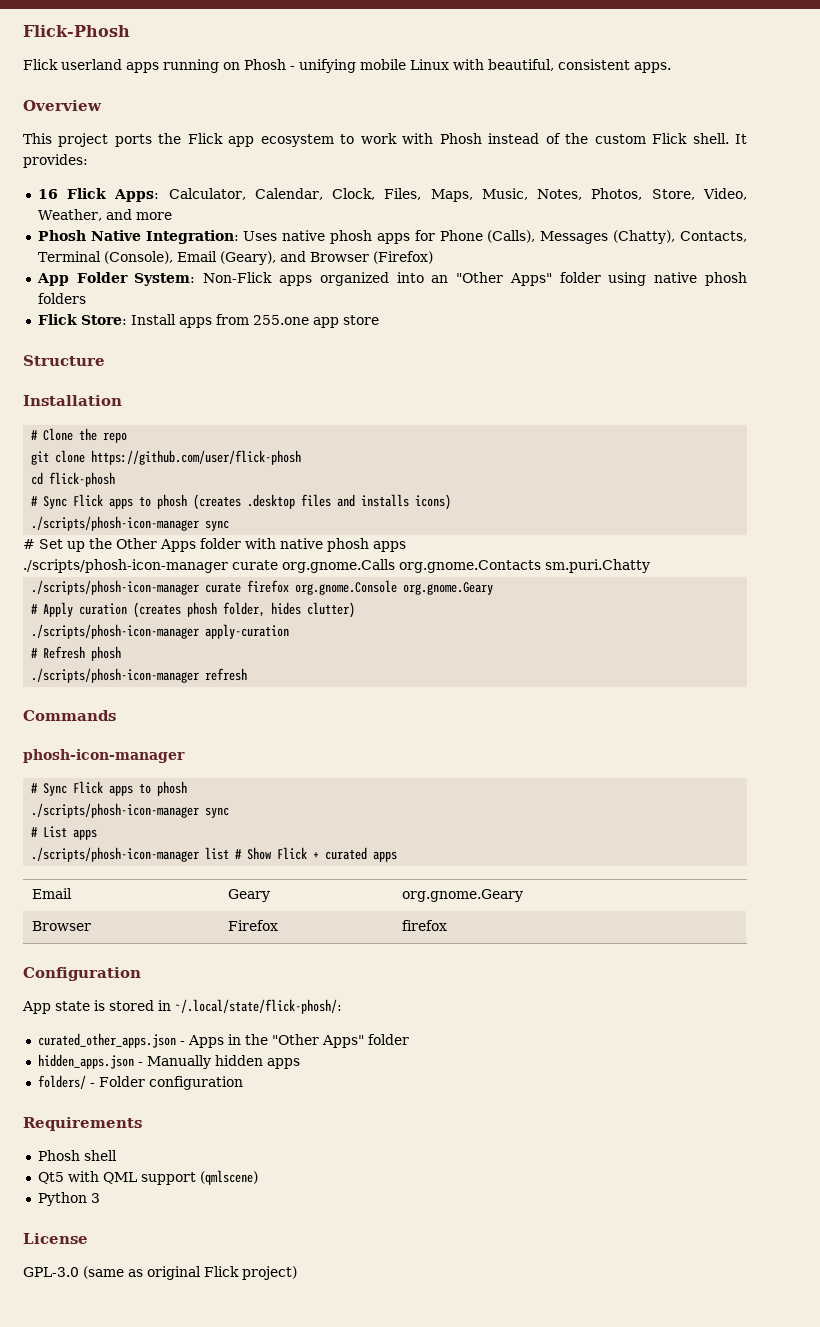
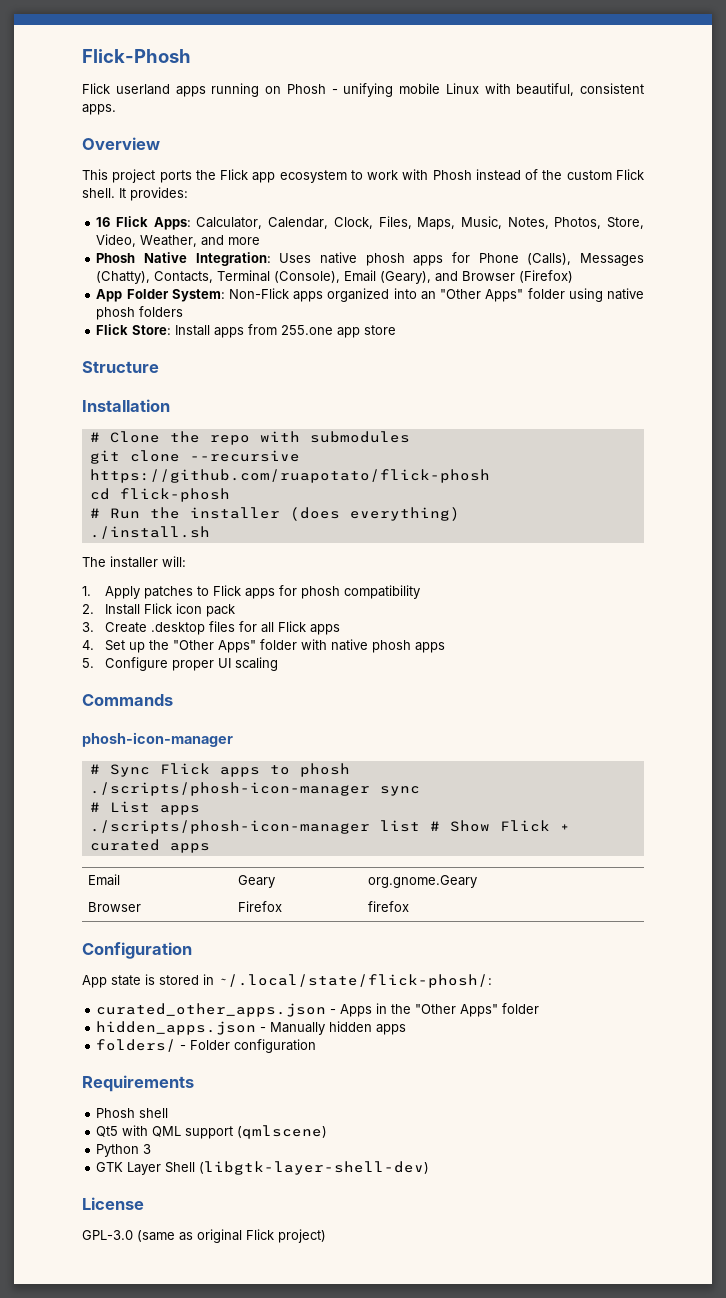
- # Clone the repo
+ # Clone the repo with submodules
- git clone https://github.com/user/flick-phosh
+ git clone --recursive https://github.com/ruapotato/flick-phosh
- # Sync Flick apps to phosh (creates .desktop files and installs icons)
- ./scripts/phosh-icon-manager sync
- # Set up the Other Apps folder with native phosh apps
+ # Run the installer (does everything)
+ ./install.sh
+ The installer will:
+ 1. Apply patches to Flick apps for phosh compatibility
+ 2. Install Flick icon pack
+ 3. Create .desktop files for all Flick apps
+ 4. Set up the "Other Apps" folder with native phosh apps
- ./scripts/phosh-icon-manager curate org.gnome.Calls org.gnome.Contacts sm.puri.Chatty
- ./scripts/phosh-icon-manager curate firefox org.gnome.Console org.gnome.Geary
- # Apply curation (creates phosh folder, hides clutter)
- ./scripts/phosh-icon-manager apply-curation
- # Refresh phosh
- ./scripts/phosh-icon-manager refresh
+ 5. Configure proper UI scaling
+ GTK Layer Shell (libgtk-layer-shell-dev)

